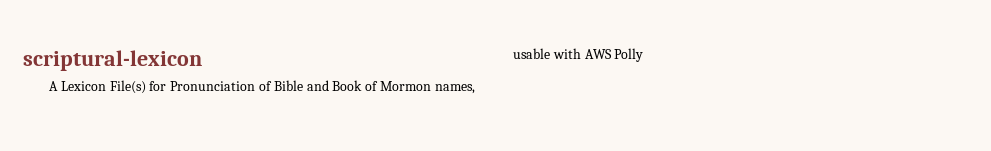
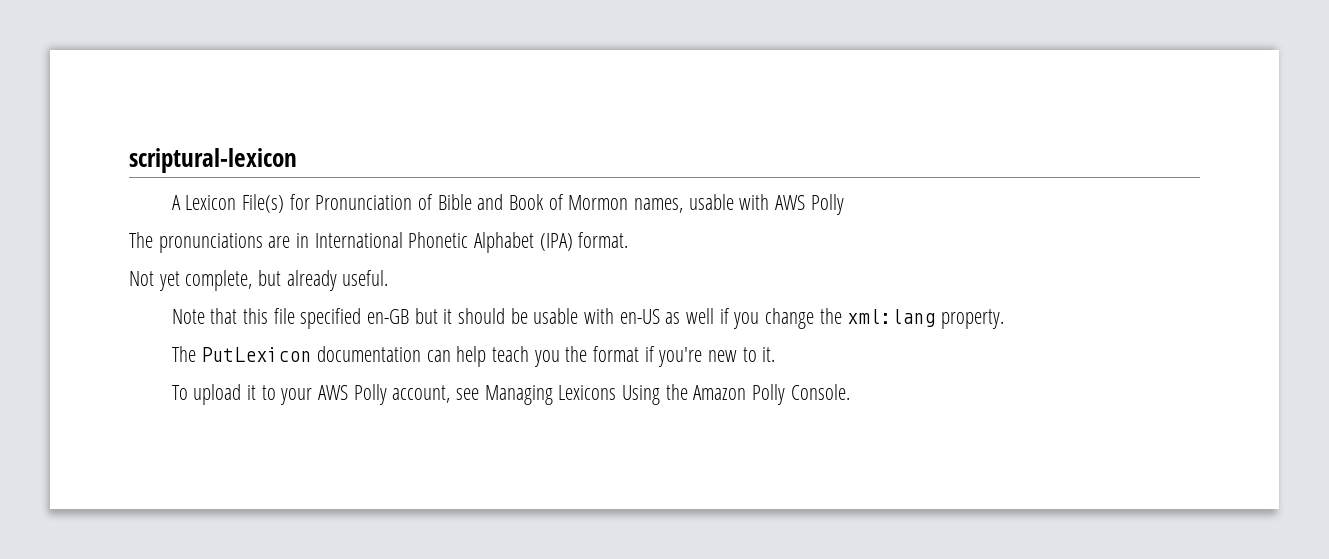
+ The pronunciations are in International Phonetic Alphabet (IPA) format.
+ Not yet complete, but already useful.
+ Note that this file specified en-GB but it should be usable with en-US as well if you change the xml:lang property.
+ The PutLexicon documentation can help teach you the format if you're new to it.
+ To upload it to your AWS Polly account, see Managing Lexicons Using the Amazon Polly Console.

